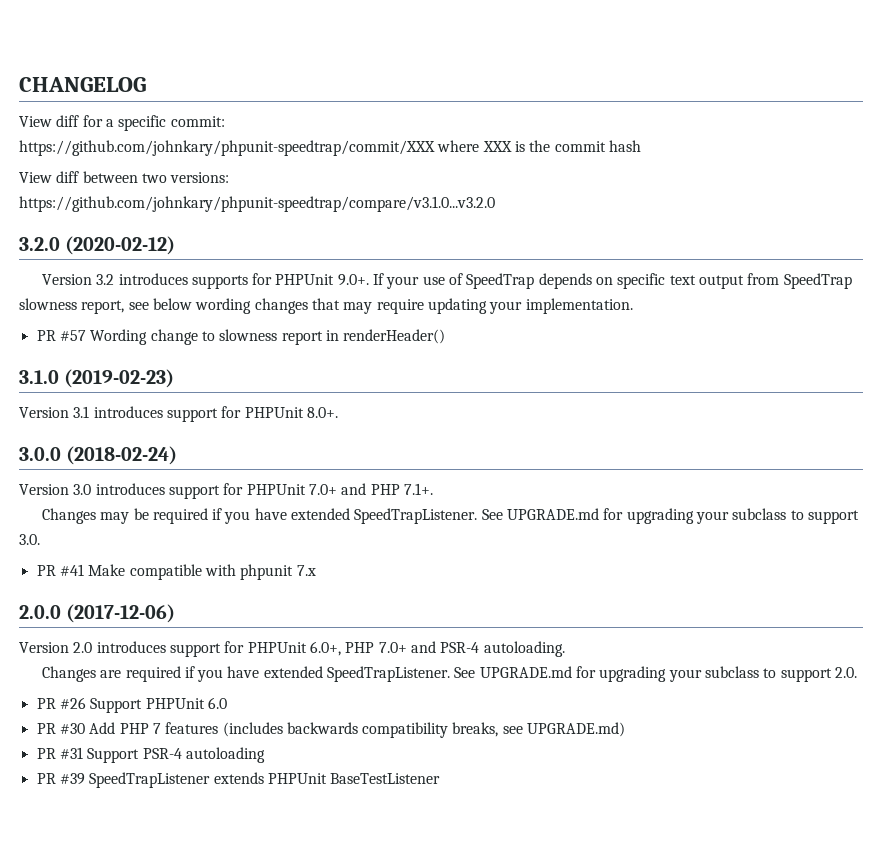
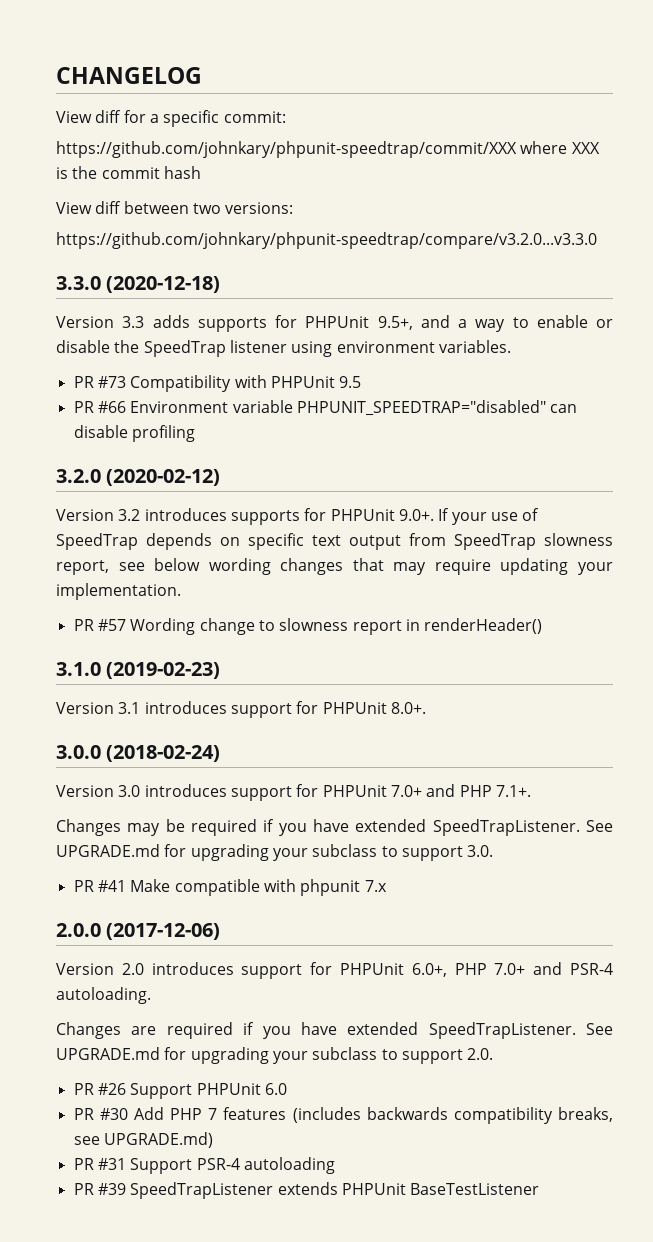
- https://github.com/johnkary/phpunit-speedtrap/compare/v3.1.0...v3.2.0
+ https://github.com/johnkary/phpunit-speedtrap/compare/v3.2.0...v3.3.0
+ 3.3.0 (2020-12-18)
+ Version 3.3 adds supports for PHPUnit 9.5+, and a way to enable or disable the SpeedTrap listener using environment variables.
+ PR #73 Compatibility with PHPUnit 9.5
+ PR #66 Environment variable PHPUNIT_SPEEDTRAP="disabled" can disable profiling

